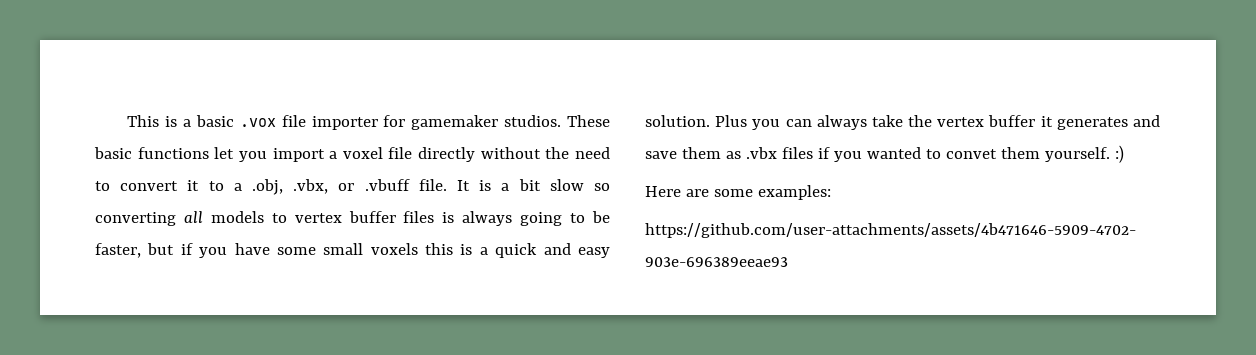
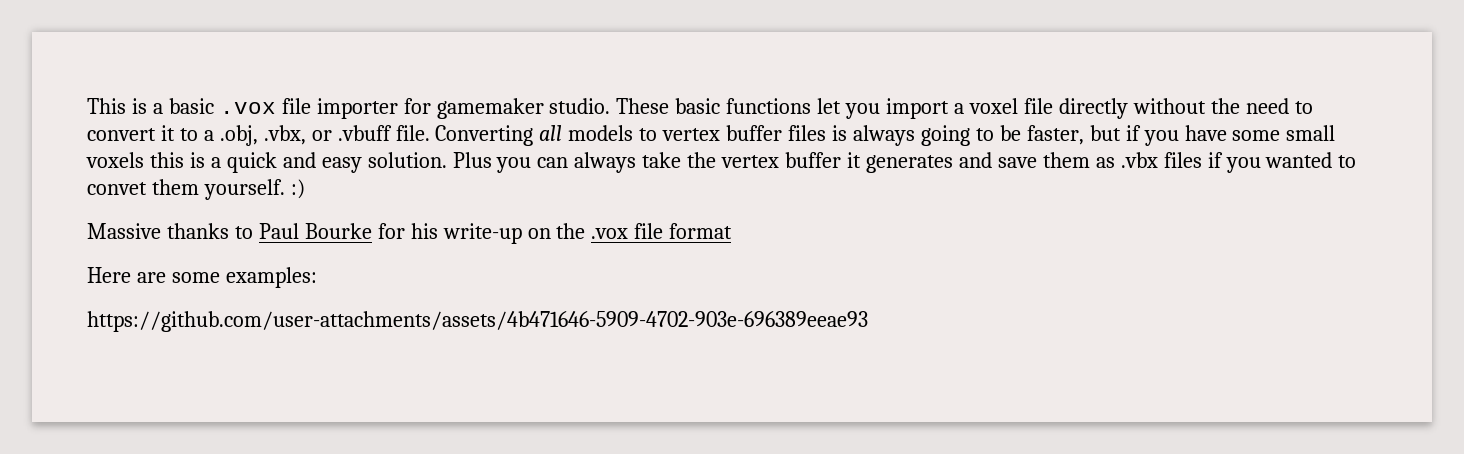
- This is a basic .vox file importer for gamemaker studios.
+ This is a basic .vox file importer for gamemaker studio.
- It is a bit slow so converting all models to vertex buffer files is always going to be faster, but if you have some small voxels this is a quick and easy solution.
+ Converting all models to vertex buffer files is always going to be faster, but if you have some small voxels this is a quick and easy solution.
+ Massive thanks to Paul Bourke for his write-up on the .vox file format

